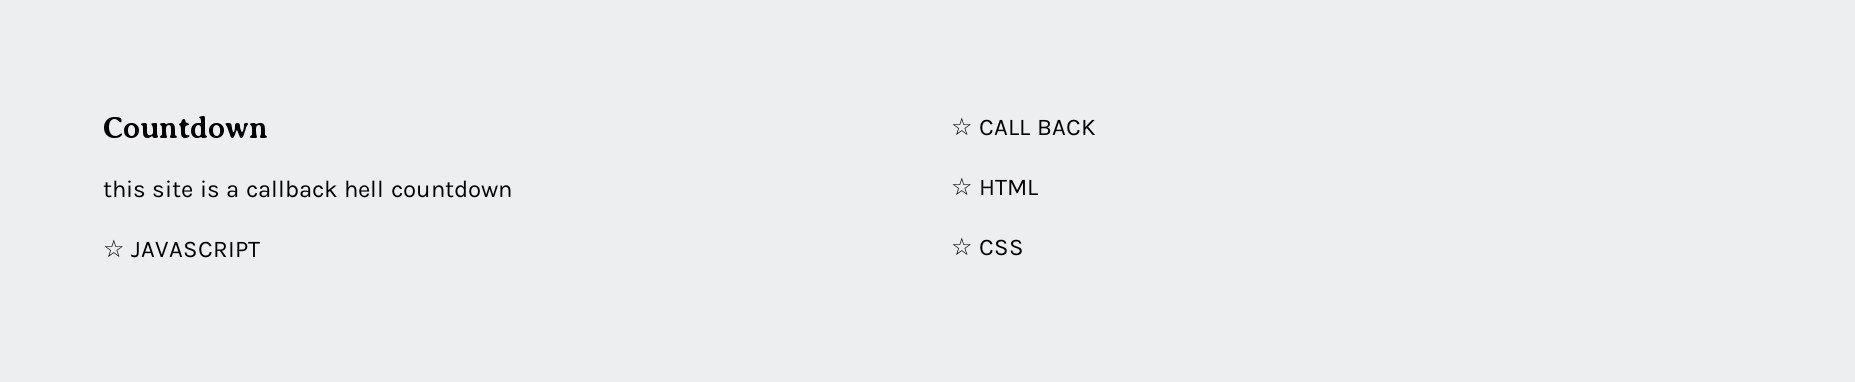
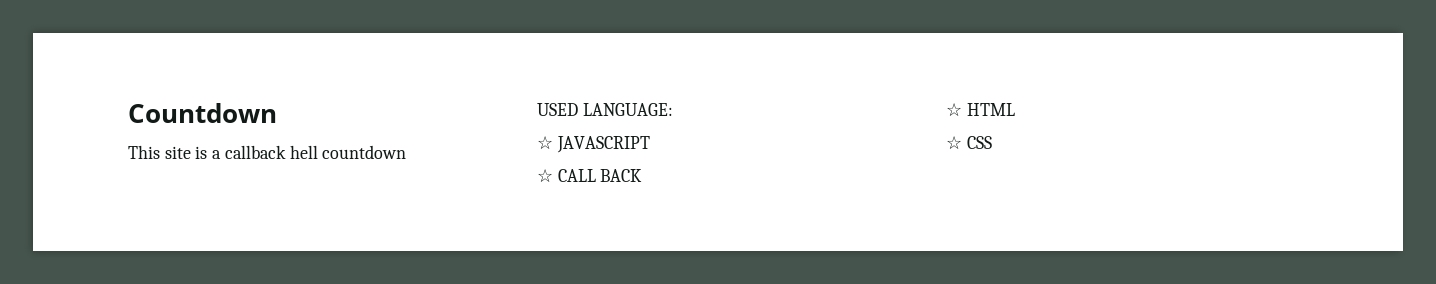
- this site is a callback hell countdown
+ This site is a callback hell countdown
+ USED LANGUAGE:

